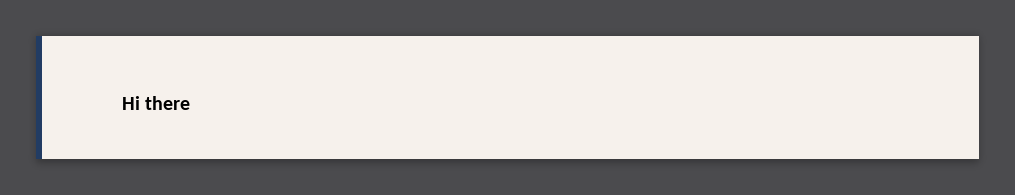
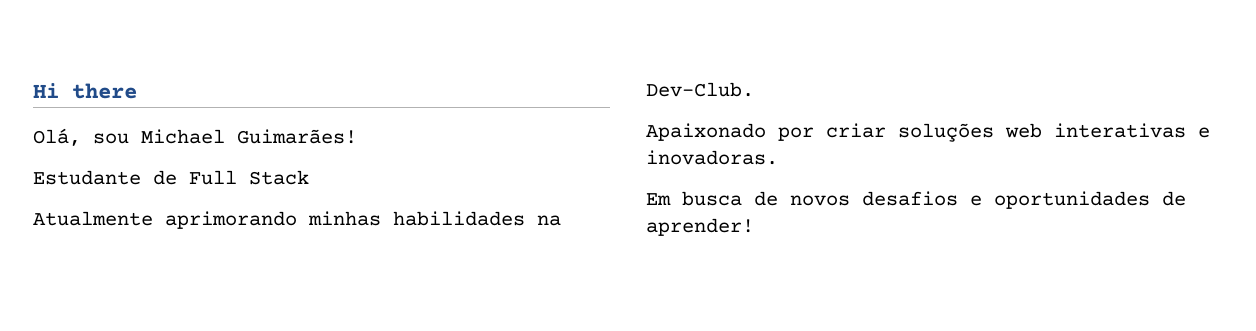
+ Olá, sou Michael Guimarães!
+ Estudante de Full Stack
+ Atualmente aprimorando minhas habilidades na Dev-Club.
+ Apaixonado por criar soluções web interativas e inovadoras.
+ Em busca de novos desafios e oportunidades de aprender!

